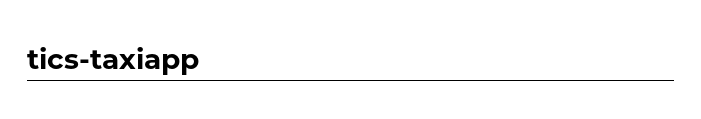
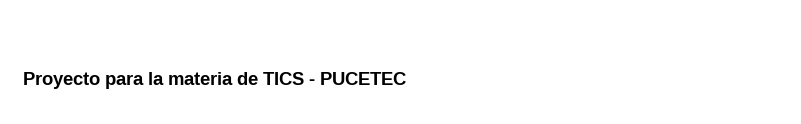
- tics-taxiapp
+ Proyecto para la materia de TICS - PUCETEC

